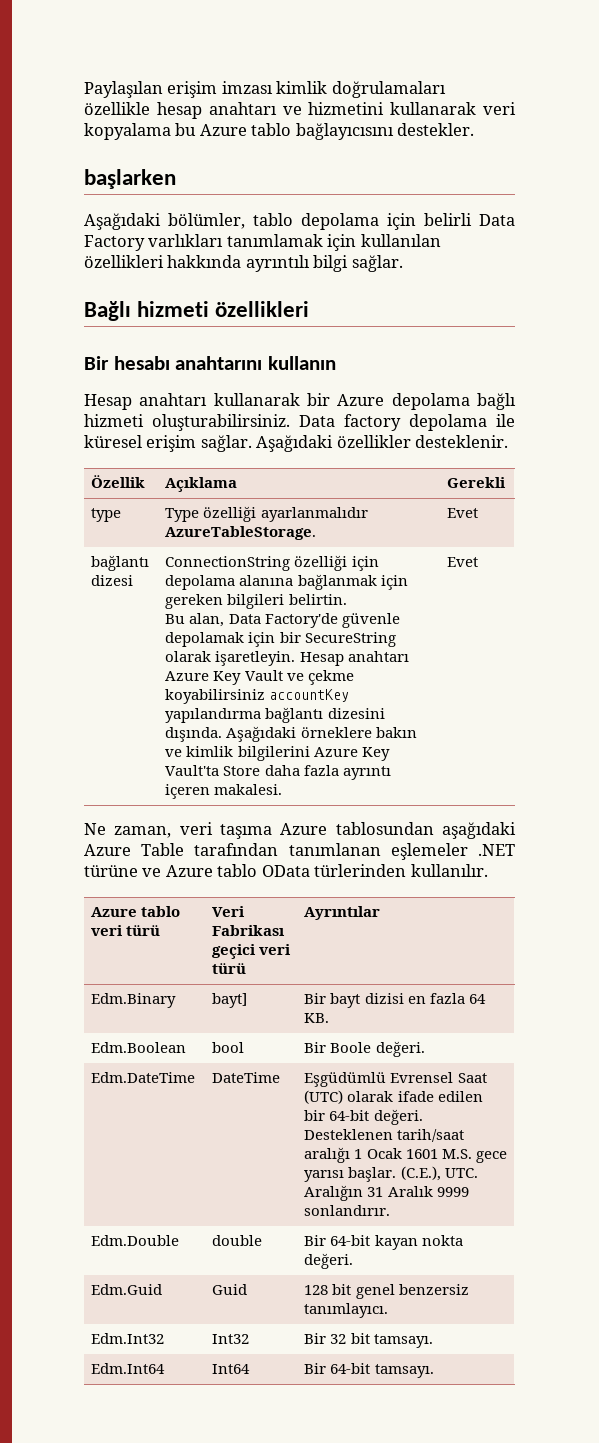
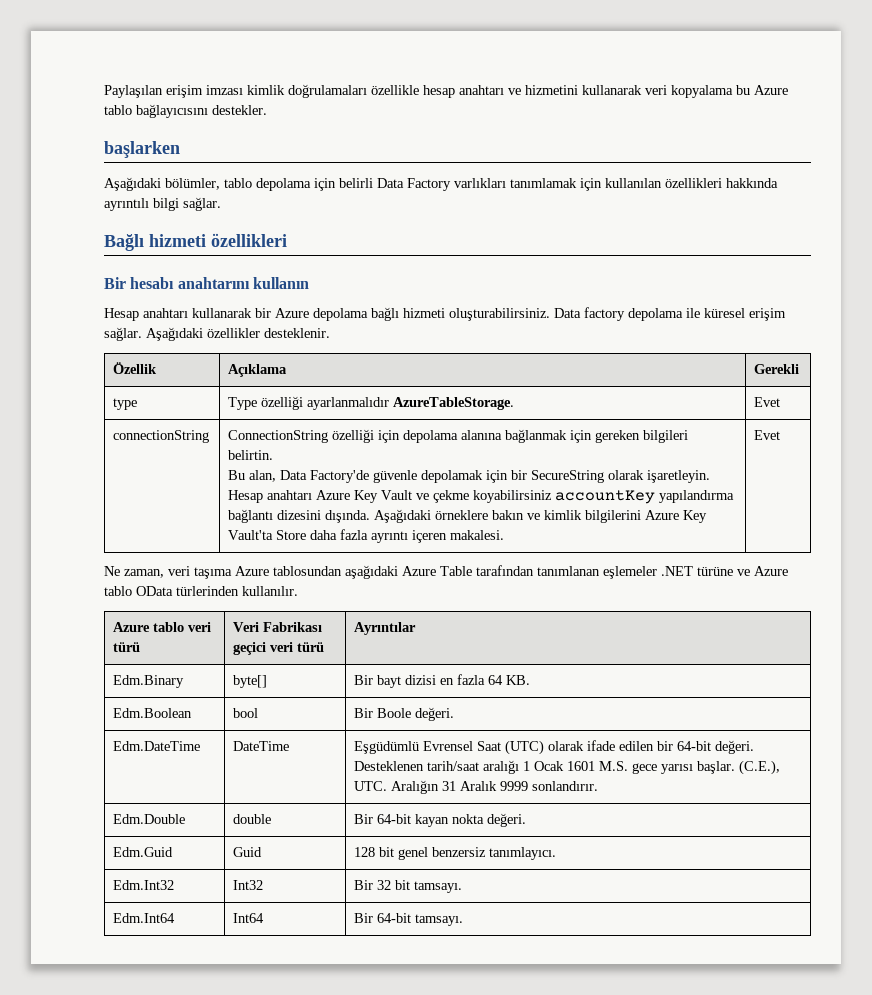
- bağlantı dizesi
+ connectionString
- Edm.Binary | bayt] | Bir bayt dizisi en fazla 64 KB.
+ Edm.Binary | byte[] | Bir bayt dizisi en fazla 64 KB.

